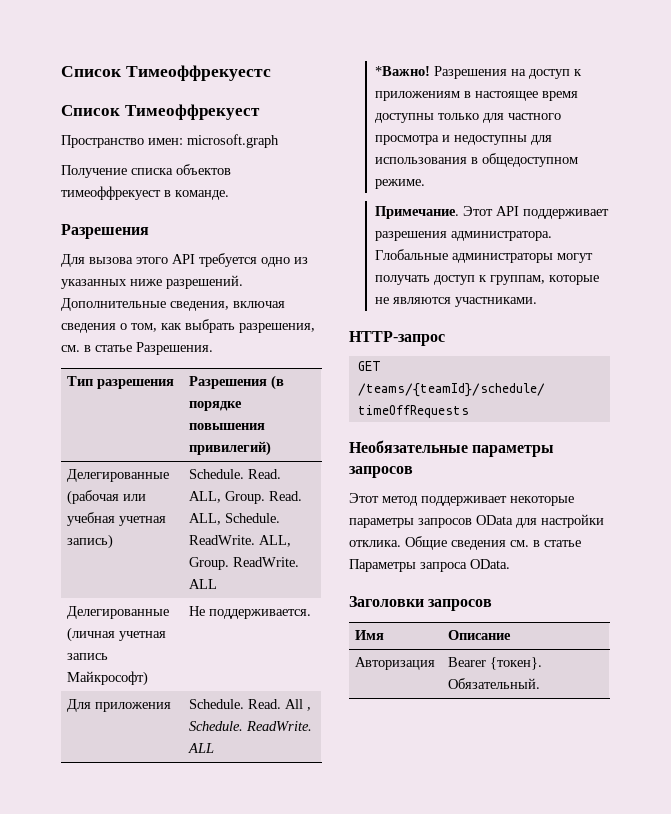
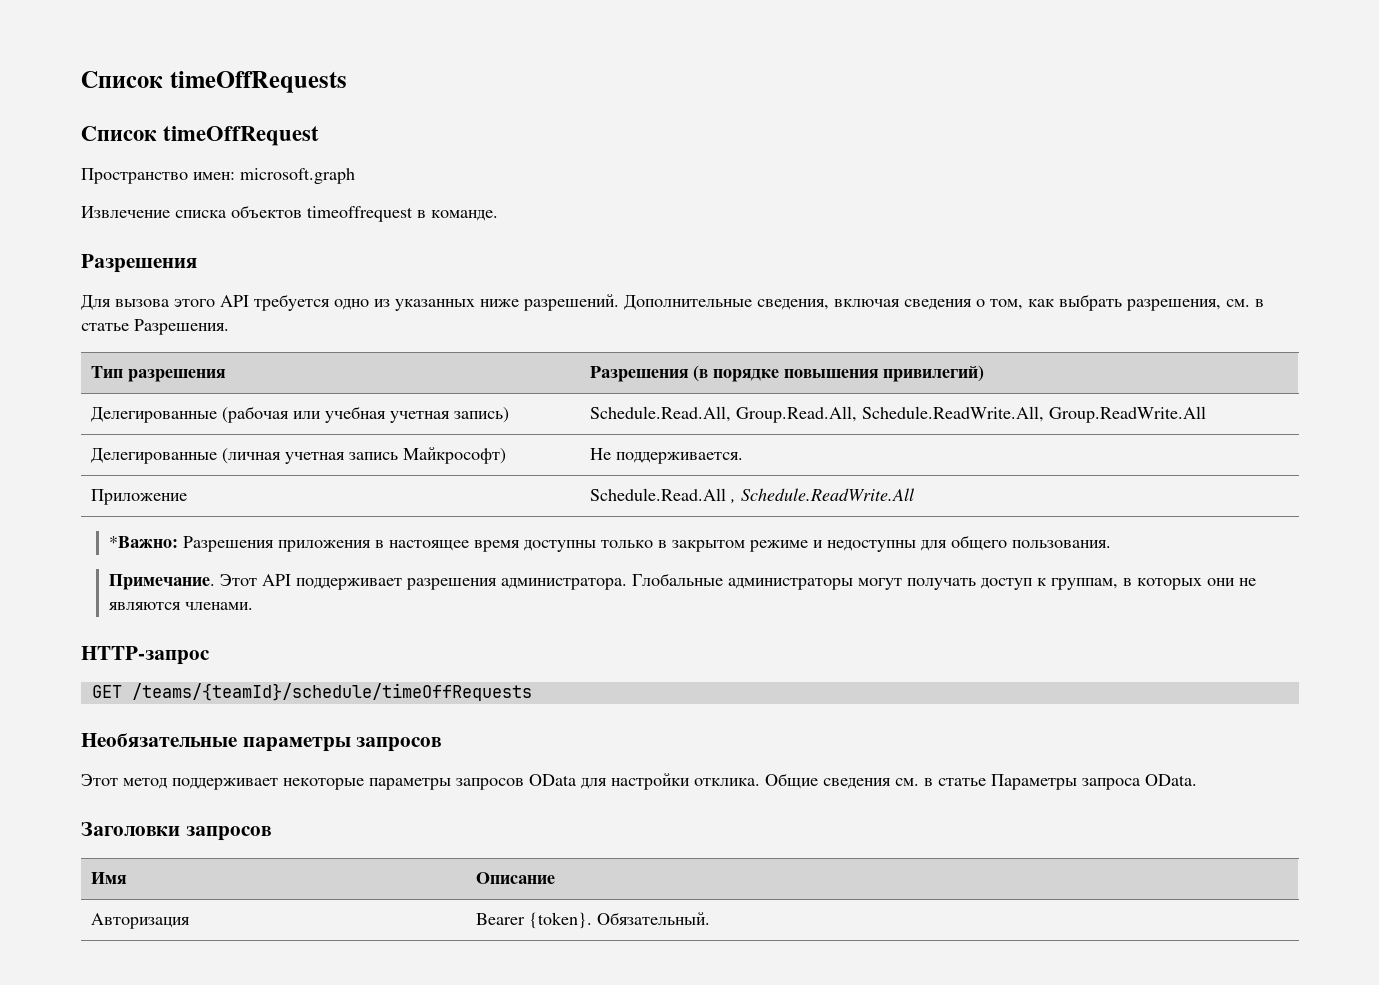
- Список Тимеоффрекуестс
- Список Тимеоффрекуест
+ Список timeOffRequests
+ Список timeOffRequest
- Получение списка объектов тимеоффрекуест в команде.
+ Извлечение списка объектов timeoffrequest в команде.
- Делегированные (рабочая или учебная учетная запись) | Schedule. Read. ALL, Group. Read. ALL, Schedule. ReadWrite. ALL, Group. ReadWrite. ALL
+ Делегированные (рабочая или учебная учетная запись) | Schedule.Read.All, Group.Read.All, Schedule.ReadWrite.All, Group.ReadWrite.All
- Для приложения | Schedule. Read. All , Schedule. ReadWrite. ALL
- *Важно! Разрешения на доступ к приложениям в настоящее время доступны только для частного просмотра и недоступны для использования в общедоступном режиме.
+ Приложение | Schedule.Read.All , Schedule.ReadWrite.All
+ *Важно: Разрешения приложения в настоящее время доступны только в закрытом режиме и недоступны для общего пользования.
- Глобальные администраторы могут получать доступ к группам, которые не являются участниками.
+ Глобальные администраторы могут получать доступ к группам, в которых они не являются членами.
- Авторизация | Bearer {токен}. Обязательный.
+ Авторизация | Bearer {token}. Обязательный.

